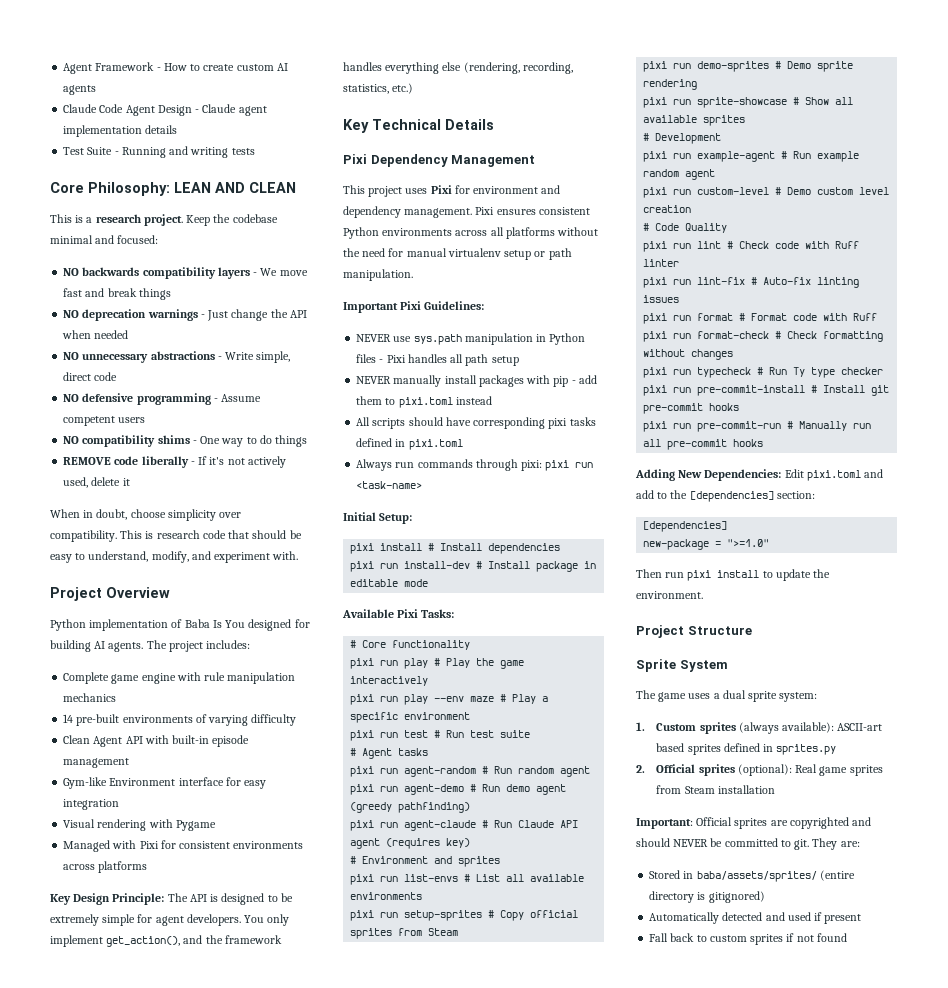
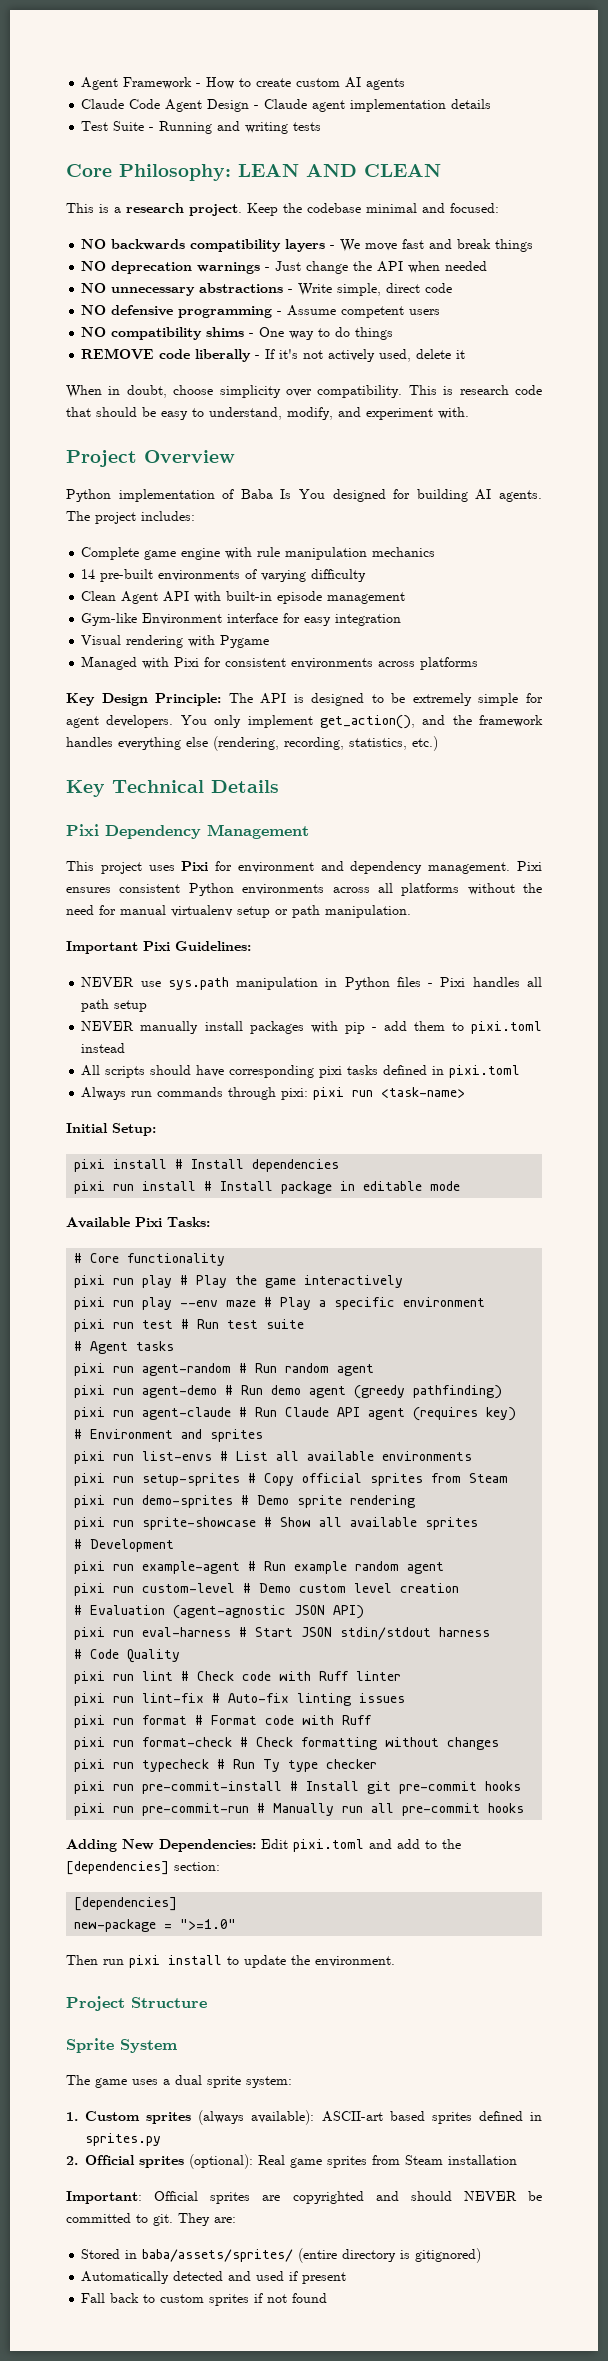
- pixi run install-dev # Install package in editable mode
+ pixi run install # Install package in editable mode
+ # Evaluation (agent-agnostic JSON API)
+ pixi run eval-harness # Start JSON stdin/stdout harness

